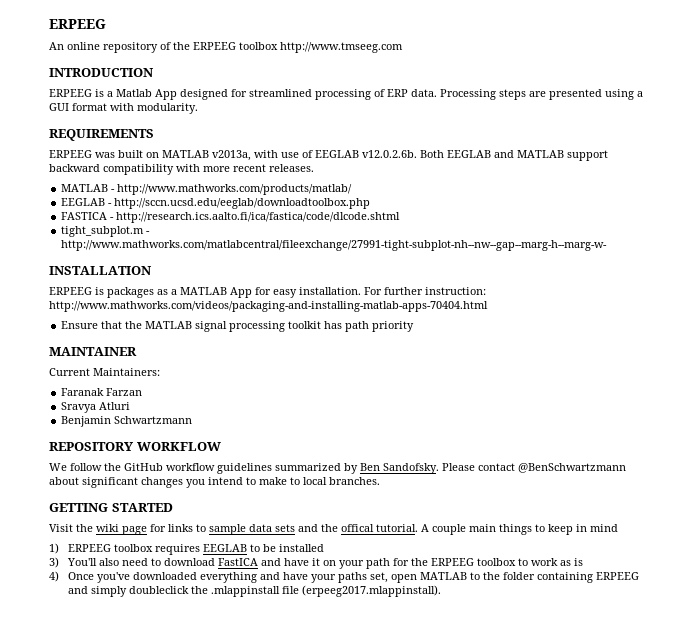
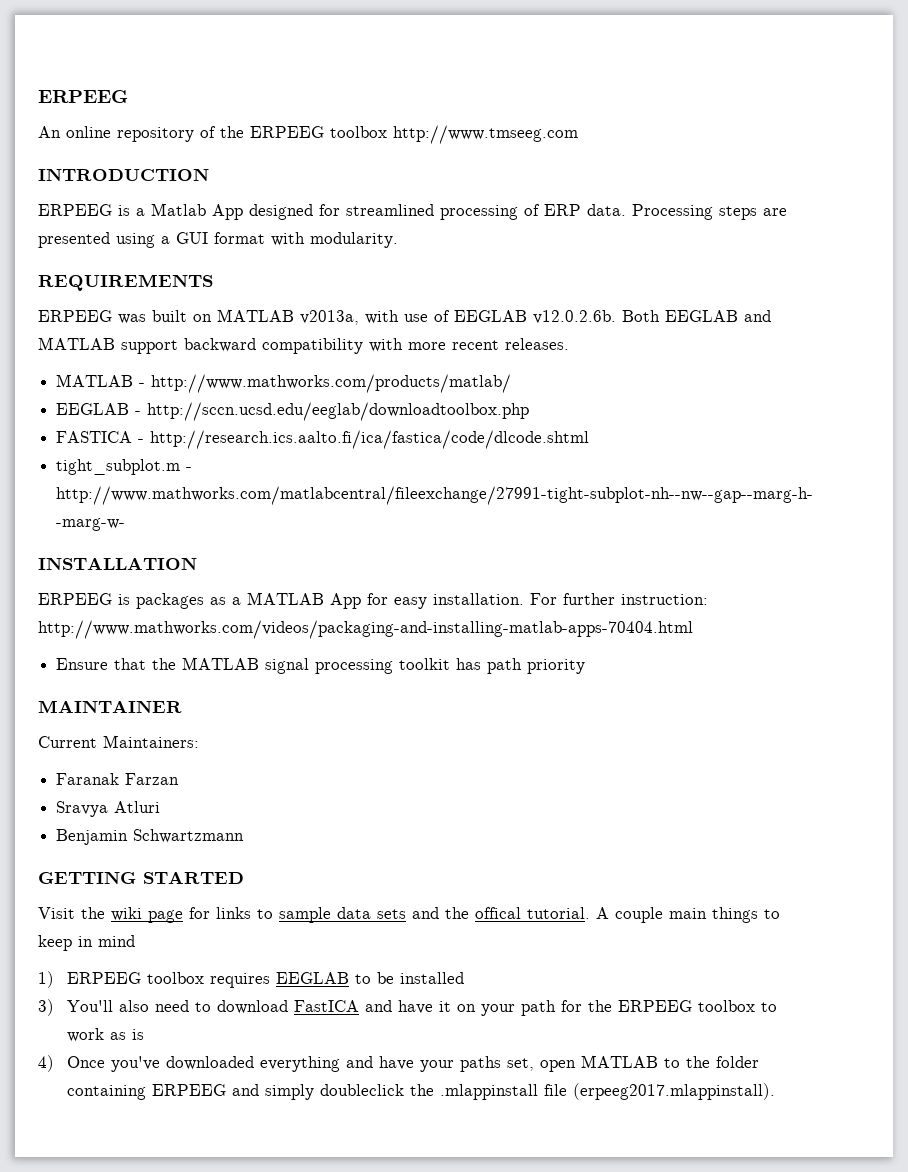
- REPOSITORY WORKFLOW
- We follow the GitHub workflow guidelines summarized by Ben Sandofsky. Please contact @BenSchwartzmann about significant changes you intend to make to local branches.

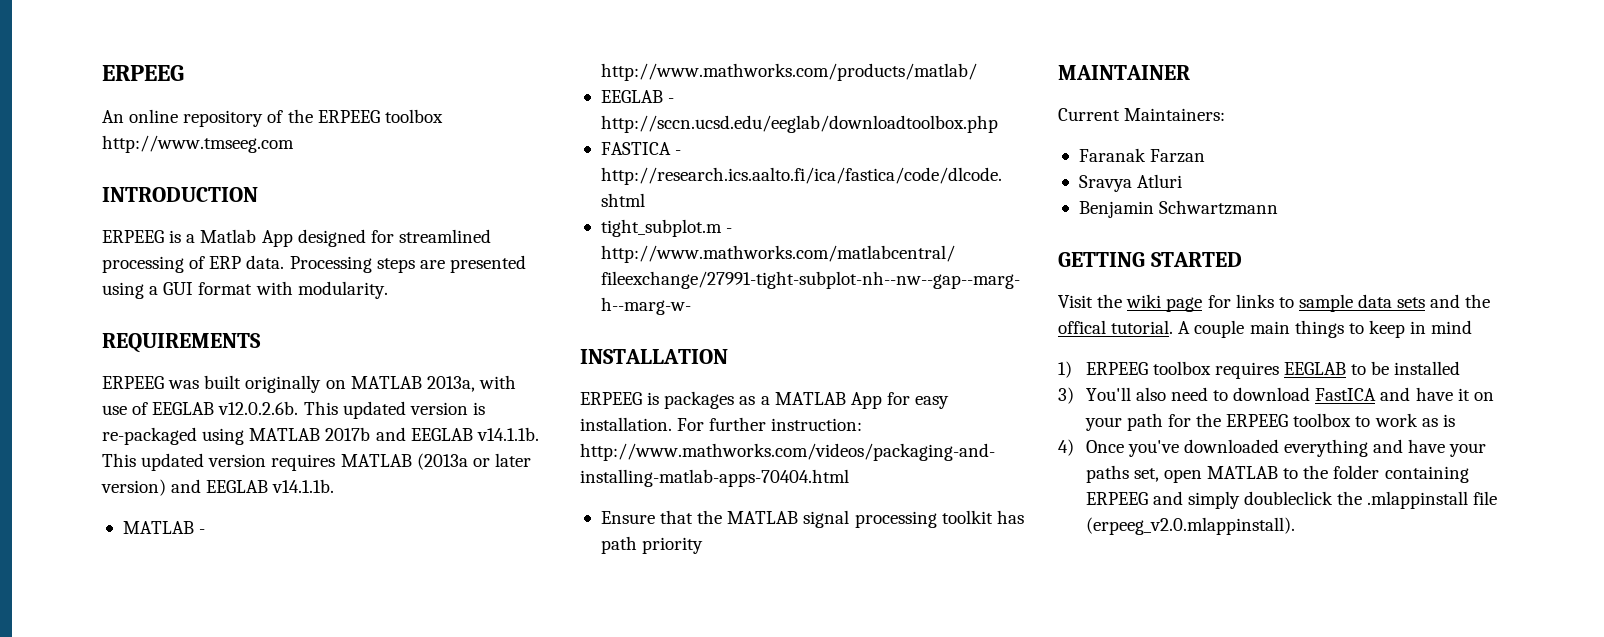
- ERPEEG was built on MATLAB v2013a, with use of EEGLAB v12.0.2.6b. Both EEGLAB and MATLAB support backward compatibility with more recent releases.
+ ERPEEG was built originally on MATLAB 2013a, with use of EEGLAB v12.0.2.6b. This updated version is re-packaged using MATLAB 2017b and EEGLAB v14.1.1b. This updated version requires MATLAB (2013a or later version) and EEGLAB v14.1.1b.
- 4) Once you've downloaded everything and have your paths set, open MATLAB to the folder containing ERPEEG and simply doubleclick the .mlappinstall file (erpeeg2017.mlappinstall).
+ 4) Once you've downloaded everything and have your paths set, open MATLAB to the folder containing ERPEEG and simply doubleclick the .mlappinstall file (erpeeg_v2.0.mlappinstall).

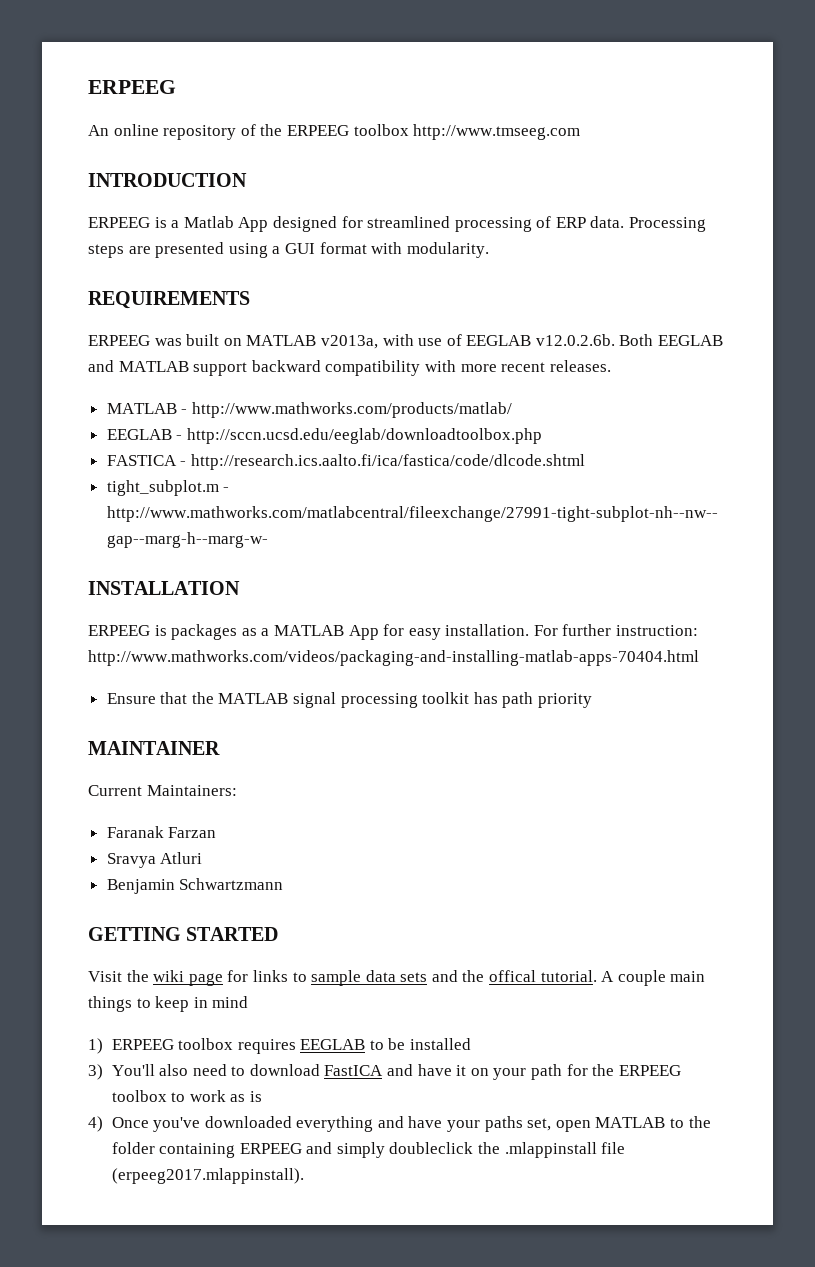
- ERPEEG was built originally on MATLAB 2013a, with use of EEGLAB v12.0.2.6b. This updated version is re-packaged using MATLAB 2017b and EEGLAB v14.1.1b. This updated version requires MATLAB (2013a or later version) and EEGLAB v14.1.1b.
+ ERPEEG was built on MATLAB v2013a, with use of EEGLAB v12.0.2.6b. Both EEGLAB and MATLAB support backward compatibility with more recent releases.
- 4) Once you've downloaded everything and have your paths set, open MATLAB to the folder containing ERPEEG and simply doubleclick the .mlappinstall file (erpeeg_v2.0.mlappinstall).
+ 4) Once you've downloaded everything and have your paths set, open MATLAB to the folder containing ERPEEG and simply doubleclick the .mlappinstall file (erpeeg2017.mlappinstall).

